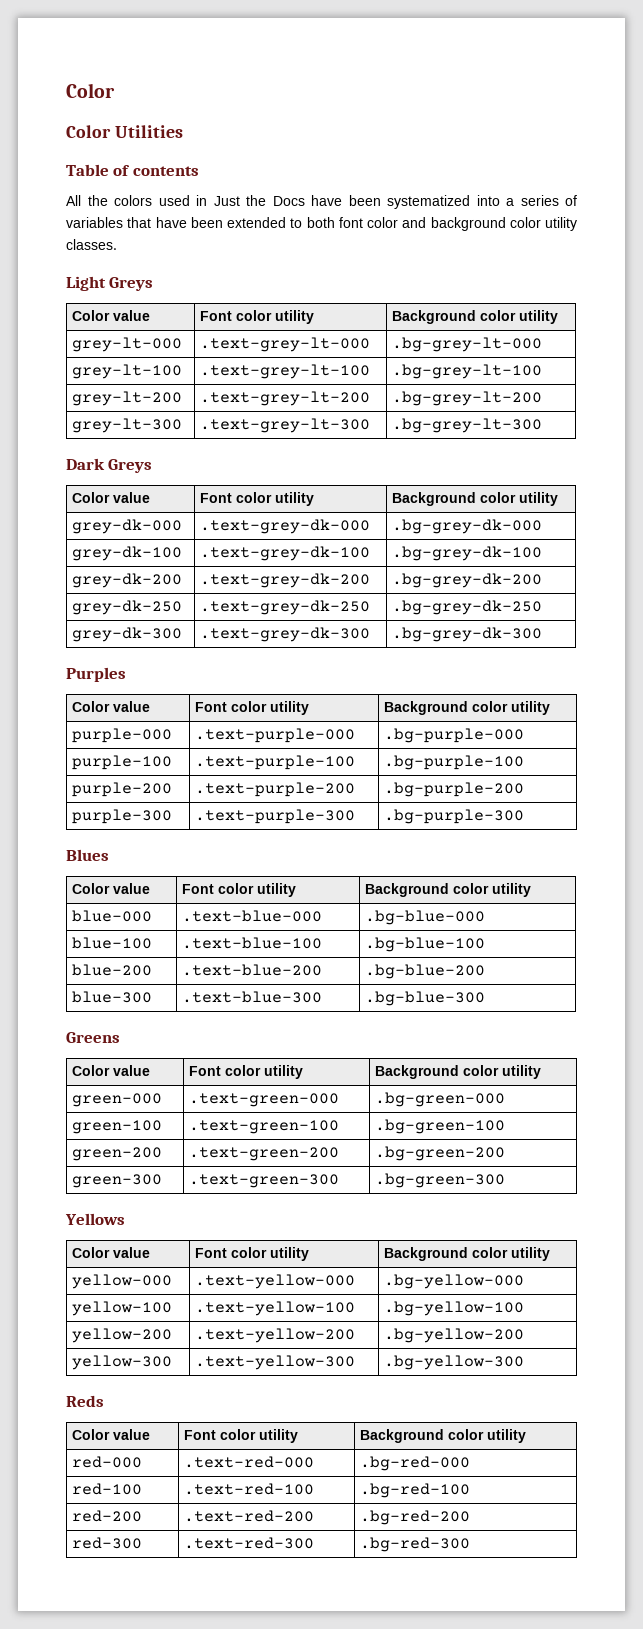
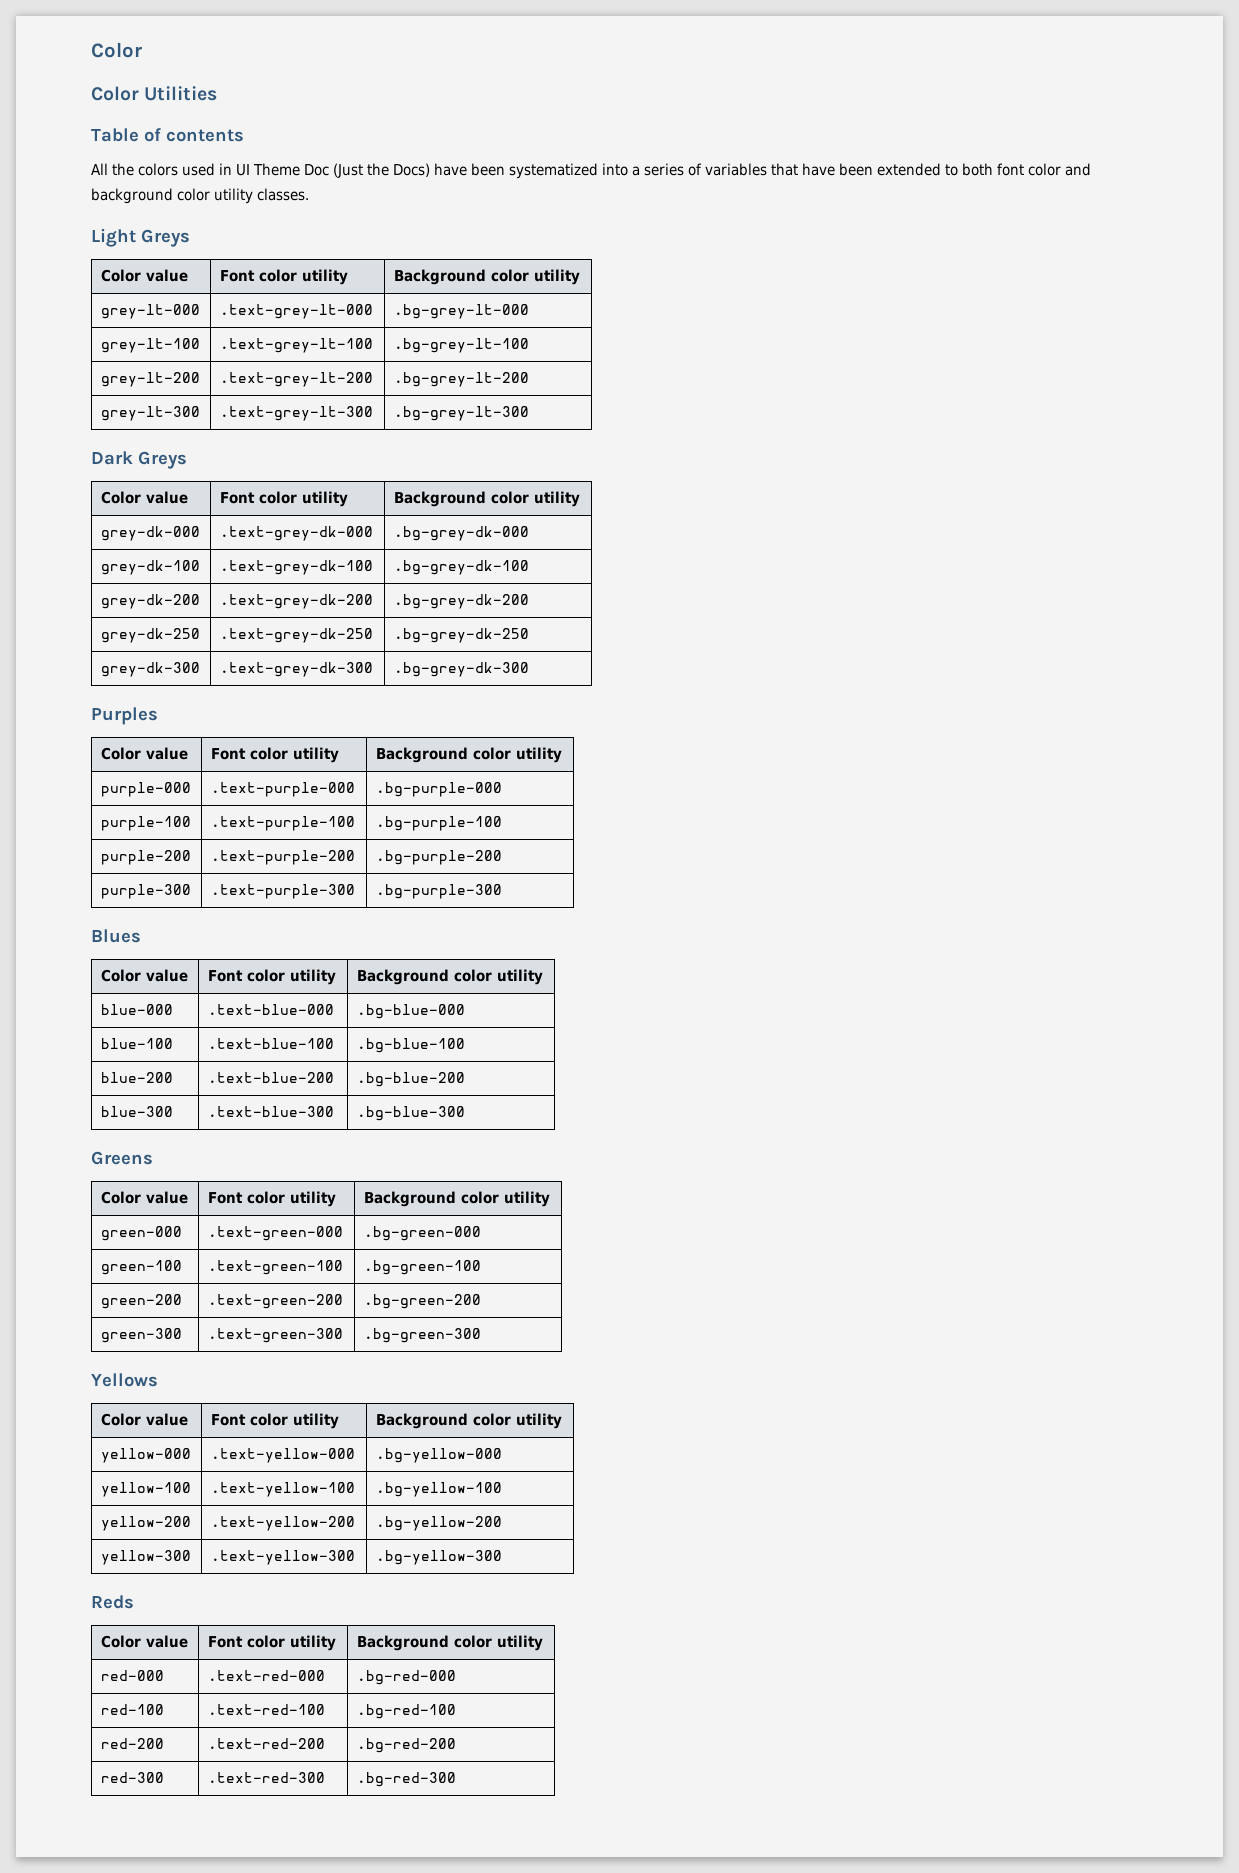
- All the colors used in Just the Docs have been systematized into a series of variables that have been extended to both font color and background color utility classes.
+ All the colors used in UI Theme Doc (Just the Docs) have been systematized into a series of variables that have been extended to both font color and background color utility classes.

